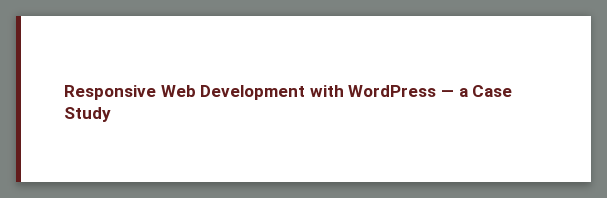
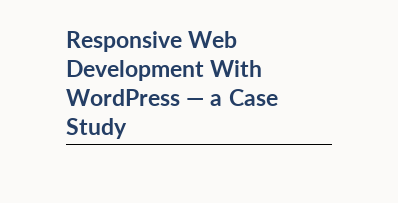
- Responsive Web Development with WordPress — a Case Study
+ Responsive Web Development With WordPress — a Case Study

